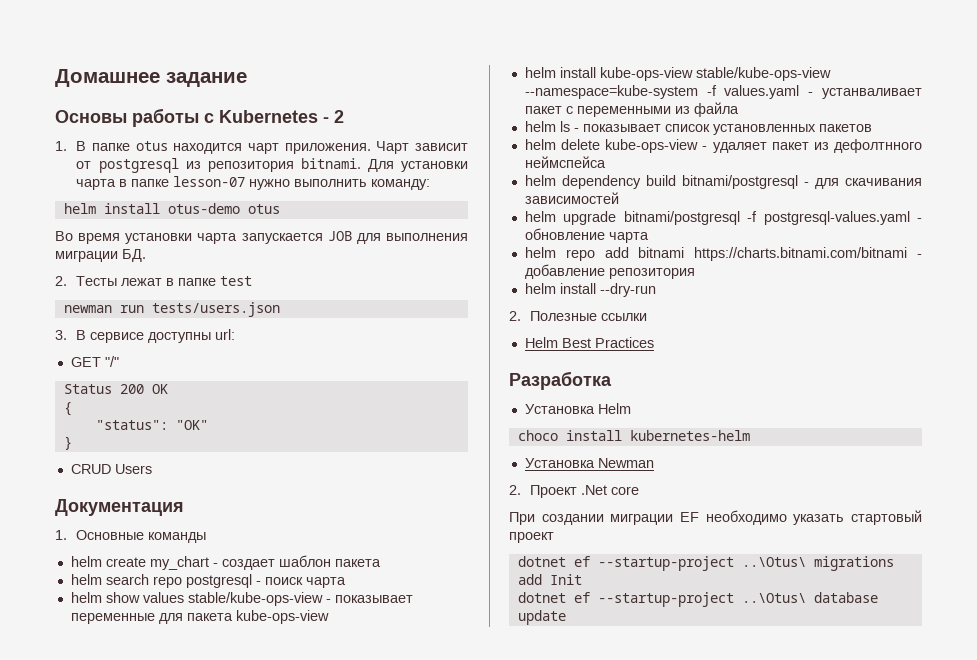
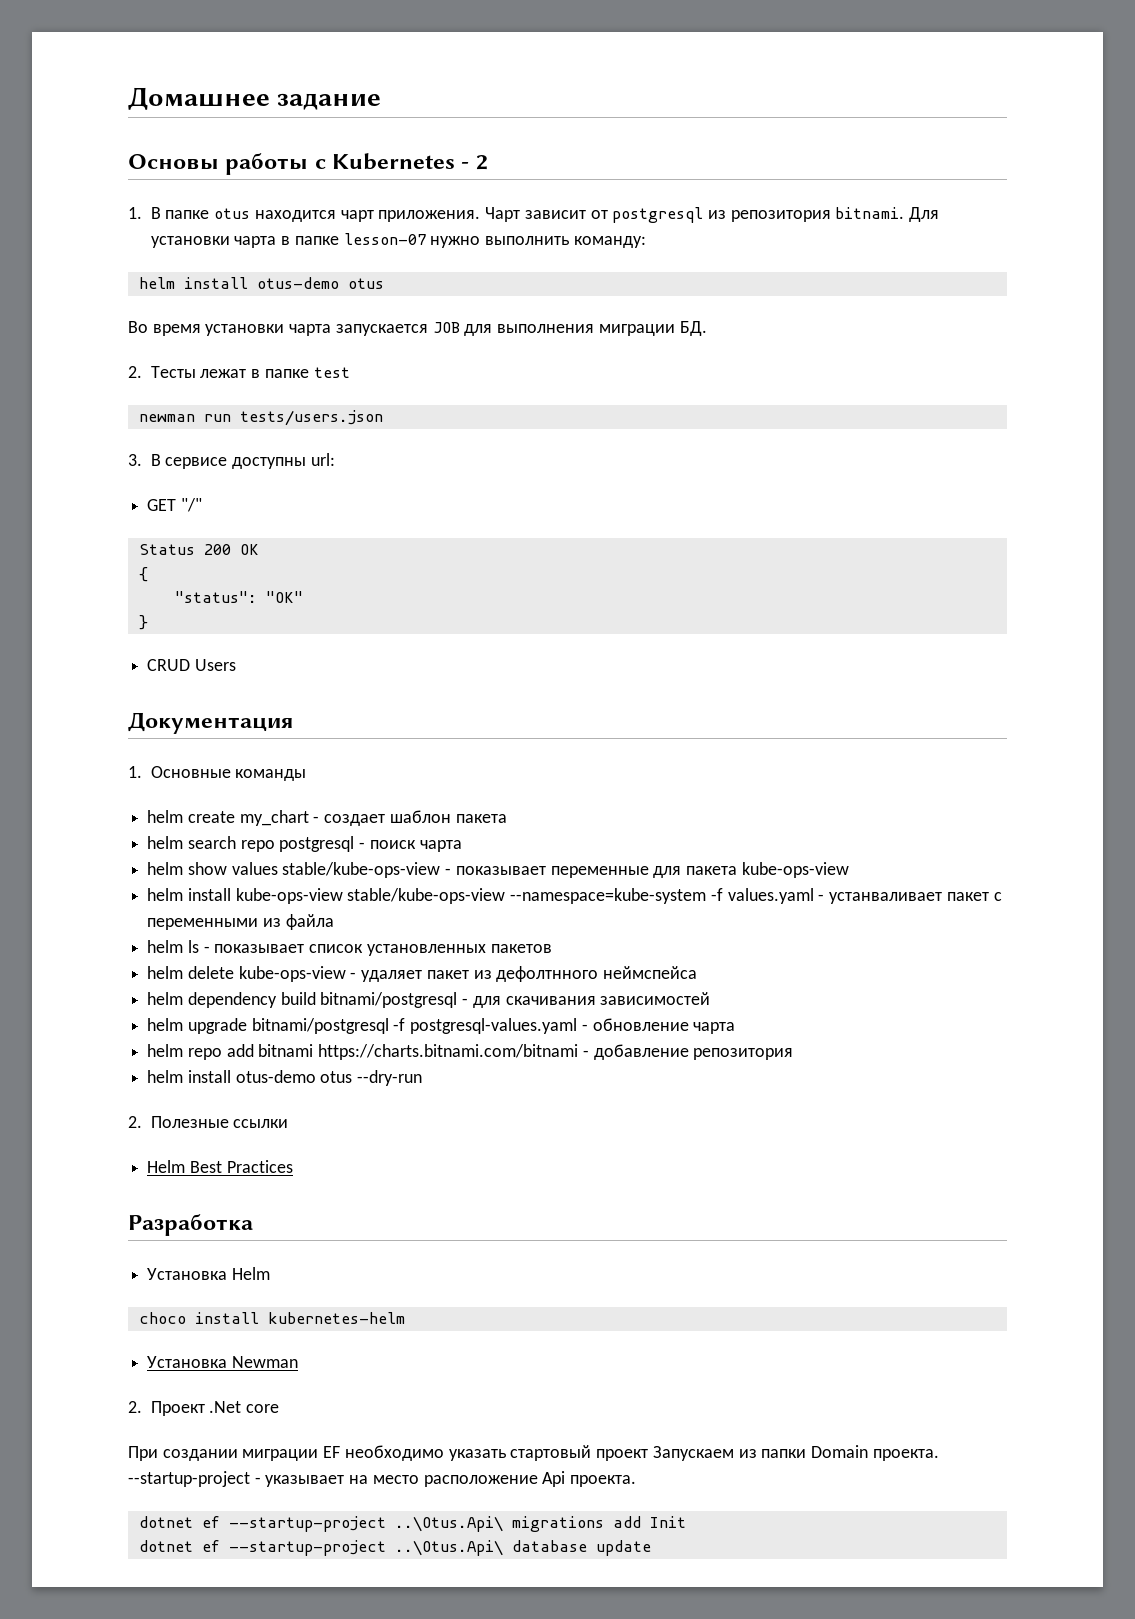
- helm install --dry-run
+ helm install otus-demo otus --dry-run
- При создании миграции EF необходимо указать стартовый проект
- dotnet ef --startup-project ..\Otus\ migrations add Init
+ При создании миграции EF необходимо указать стартовый проект Запускаем из папки Domain проекта. --startup-project - указывает на место расположение Api проекта.
+ dotnet ef --startup-project ..\Otus.Api\ migrations add Init
- dotnet ef --startup-project ..\Otus\ database update
+ dotnet ef --startup-project ..\Otus.Api\ database update

